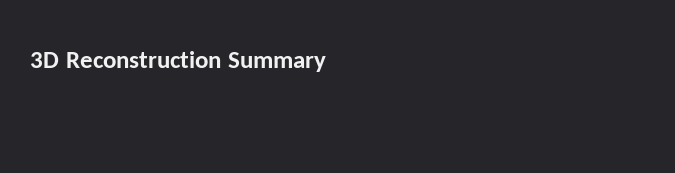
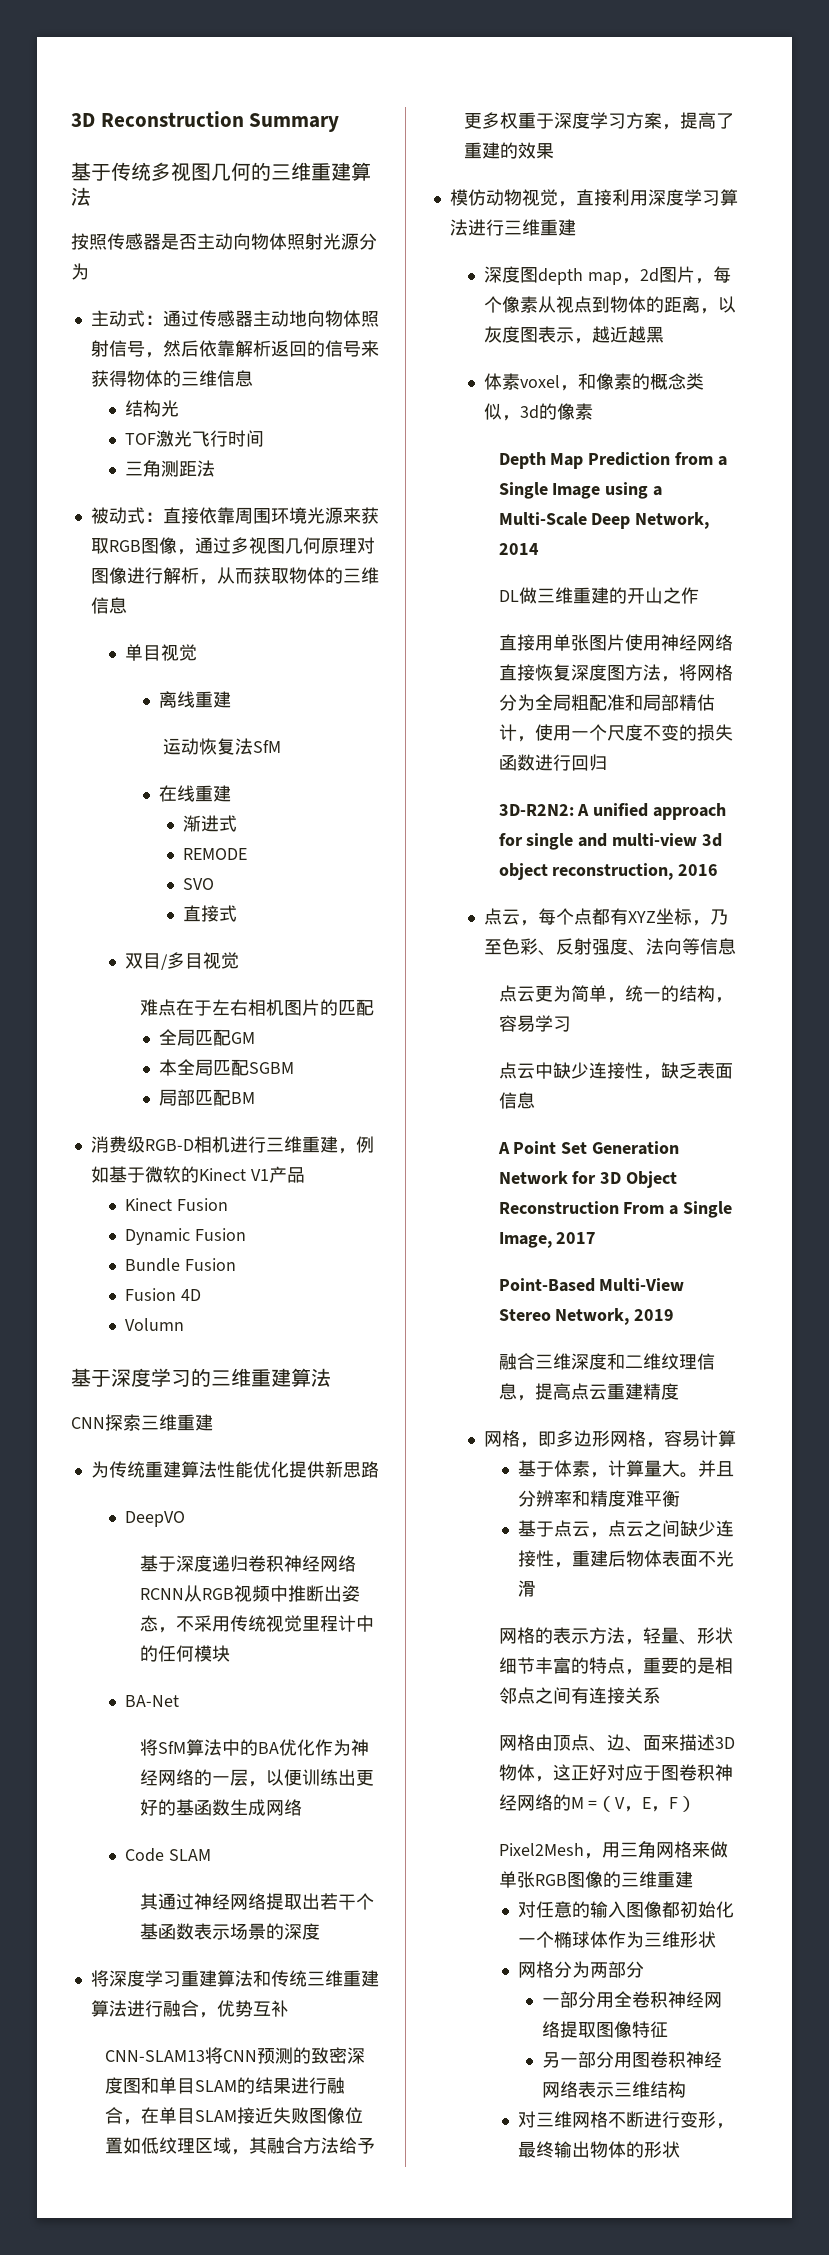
+ 基于传统多视图几何的三维重建算法
+ 按照传感器是否主动向物体照射光源分为
+ 主动式：通过传感器主动地向物体照射信号，然后依靠解析返回的信号来获得物体的三维信息
+ 结构光
+ TOF激光飞行时间
+ 三角测距法
+ 被动式：直接依靠周围环境光源来获取RGB图像，通过多视图几何原理对图像进行解析，从而获取物体的三维信息
+ 单目视觉
+ 离线重建
+ 运动恢复法SfM
+ 在线重建
+ 渐进式
+ REMODE
+ SVO
+ 直接式
+ 双目/多目视觉
+ 难点在于左右相机图片的匹配
+ 全局匹配GM
+ 本全局匹配SGBM
+ 局部匹配BM
+ 消费级RGB-D相机进行三维重建，例如基于微软的Kinect V1产品
+ Kinect Fusion
+ Dynamic Fusion
+ Bundle Fusion
+ Fusion 4D
+ Volumn
+ 基于深度学习的三维重建算法
+ CNN探索三维重建
+ 为传统重建算法性能优化提供新思路
+ DeepVO
+ 基于深度递归卷积神经网络RCNN从RGB视频中推断出姿态，不采用传统视觉里程计中的任何模块
+ BA-Net
+ 将SfM算法中的BA优化作为神经网络的一层，以便训练出更好的基函数生成网络
+ Code SLAM
+ 其通过神经网络提取出若干个基函数表示场景的深度
+ 将深度学习重建算法和传统三维重建算法进行融合，优势互补
+ CNN-SLAM13将CNN预测的致密深度图和单目SLAM的结果进行融合，在单目SLAM接近失败图像位置如低纹理区域，其融合方法给予更多权重于深度学习方案，提高了重建的效果
+ 模仿动物视觉，直接利用深度学习算法进行三维重建
+ 深度图depth map，2d图片，每个像素从视点到物体的距离，以灰度图表示，越近越黑
+ 体素voxel，和像素的概念类似，3d的像素
+ Depth Map Prediction from a Single Image using a Multi-Scale Deep Network, 2014
+ DL做三维重建的开山之作
+ 直接用单张图片使用神经网络直接恢复深度图方法，将网格分为全局粗配准和局部精估计，使用一个尺度不变的损失函数进行回归
+ 3D-R2N2: A unified approach for single and multi-view 3d object reconstruction, 2016
+ 点云，每个点都有XYZ坐标，乃至色彩、反射强度、法向等信息
+ 点云更为简单，统一的结构，容易学习
+ 点云中缺少连接性，缺乏表面信息
+ A Point Set Generation Network for 3D Object Reconstruction From a Single Image, 2017
+ Point-Based Multi-View Stereo Network, 2019
+ 融合三维深度和二维纹理信息，提高点云重建精度
+ 网格，即多边形网格，容易计算
+ 基于体素，计算量大。并且分辨率和精度难平衡
+ 基于点云，点云之间缺少连接性，重建后物体表面不光滑
+ 网格的表示方法，轻量、形状细节丰富的特点，重要的是相邻点之间有连接关系
+ 网格由顶点、边、面来描述3D物体，这正好对应于图卷积神经网络的M =（V，E，F）
+ Pixel2Mesh，用三角网格来做单张RGB图像的三维重建
+ 对任意的输入图像都初始化一个椭球体作为三维形状
+ 网格分为两部分
+ 一部分用全卷积神经网络提取图像特征
+ 另一部分用图卷积神经网络表示三维结构
+ 对三维网格不断进行变形，最终输出物体的形状

